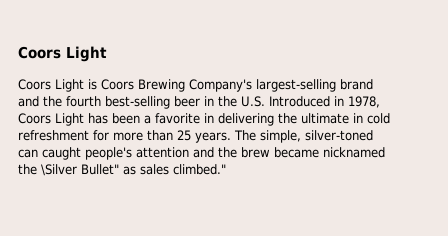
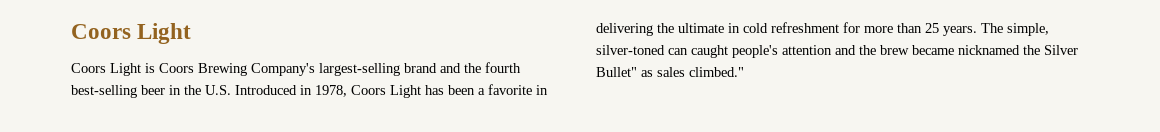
- The simple, silver-toned can caught people's attention and the brew became nicknamed the \Silver Bullet" as sales climbed."
+ The simple, silver-toned can caught people's attention and the brew became nicknamed the Silver Bullet" as sales climbed."

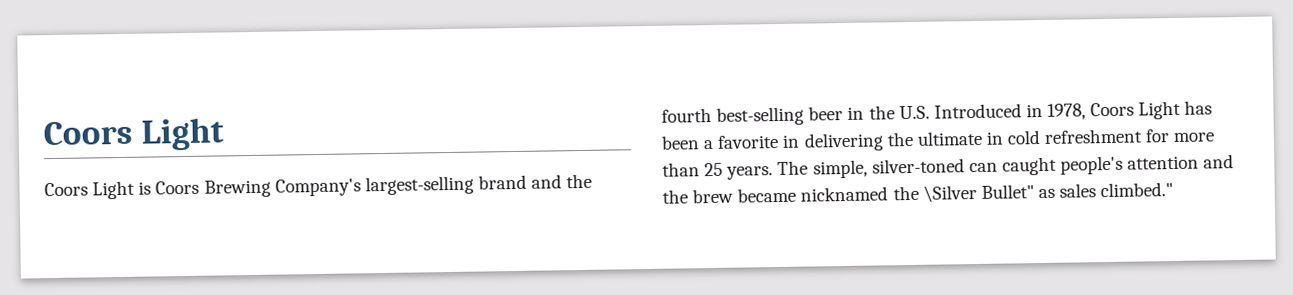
- The simple, silver-toned can caught people's attention and the brew became nicknamed the Silver Bullet" as sales climbed."
+ The simple, silver-toned can caught people's attention and the brew became nicknamed the \Silver Bullet" as sales climbed."

